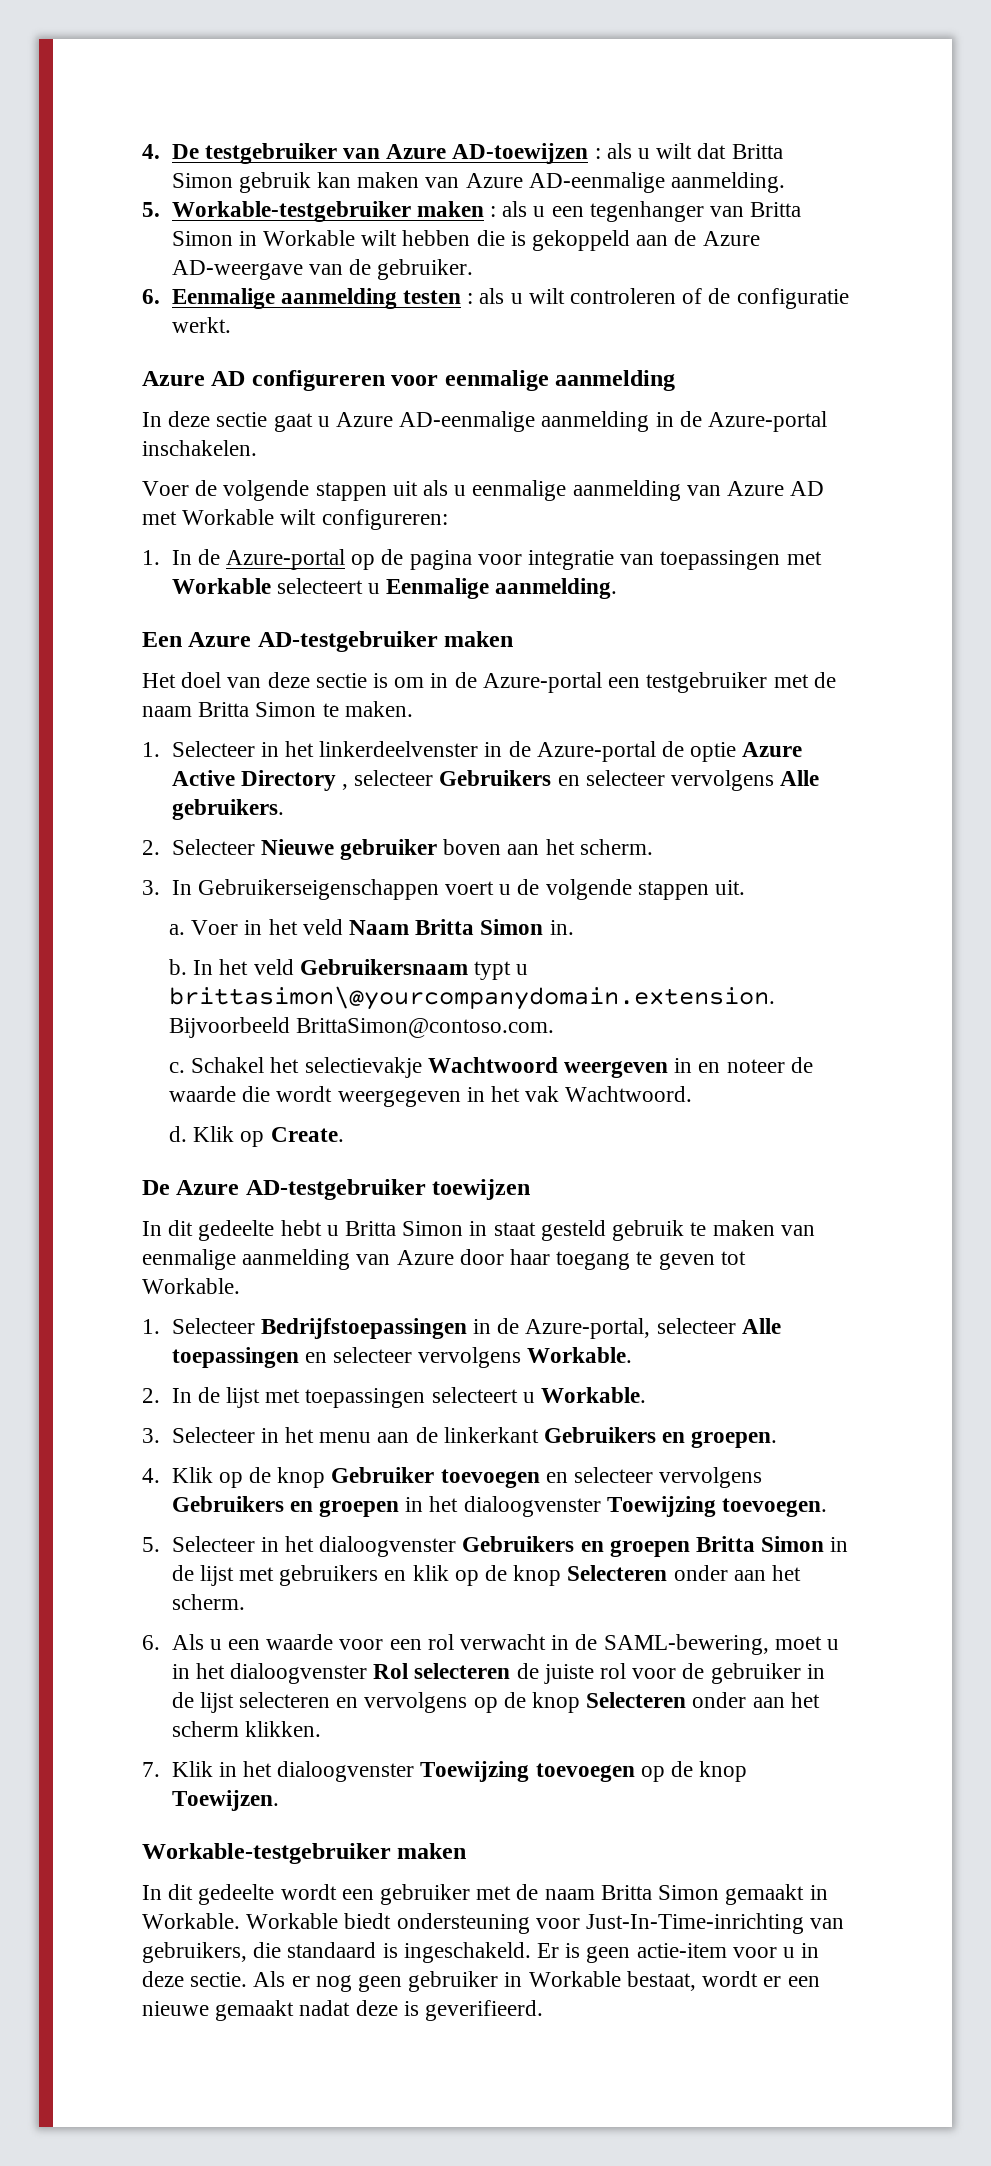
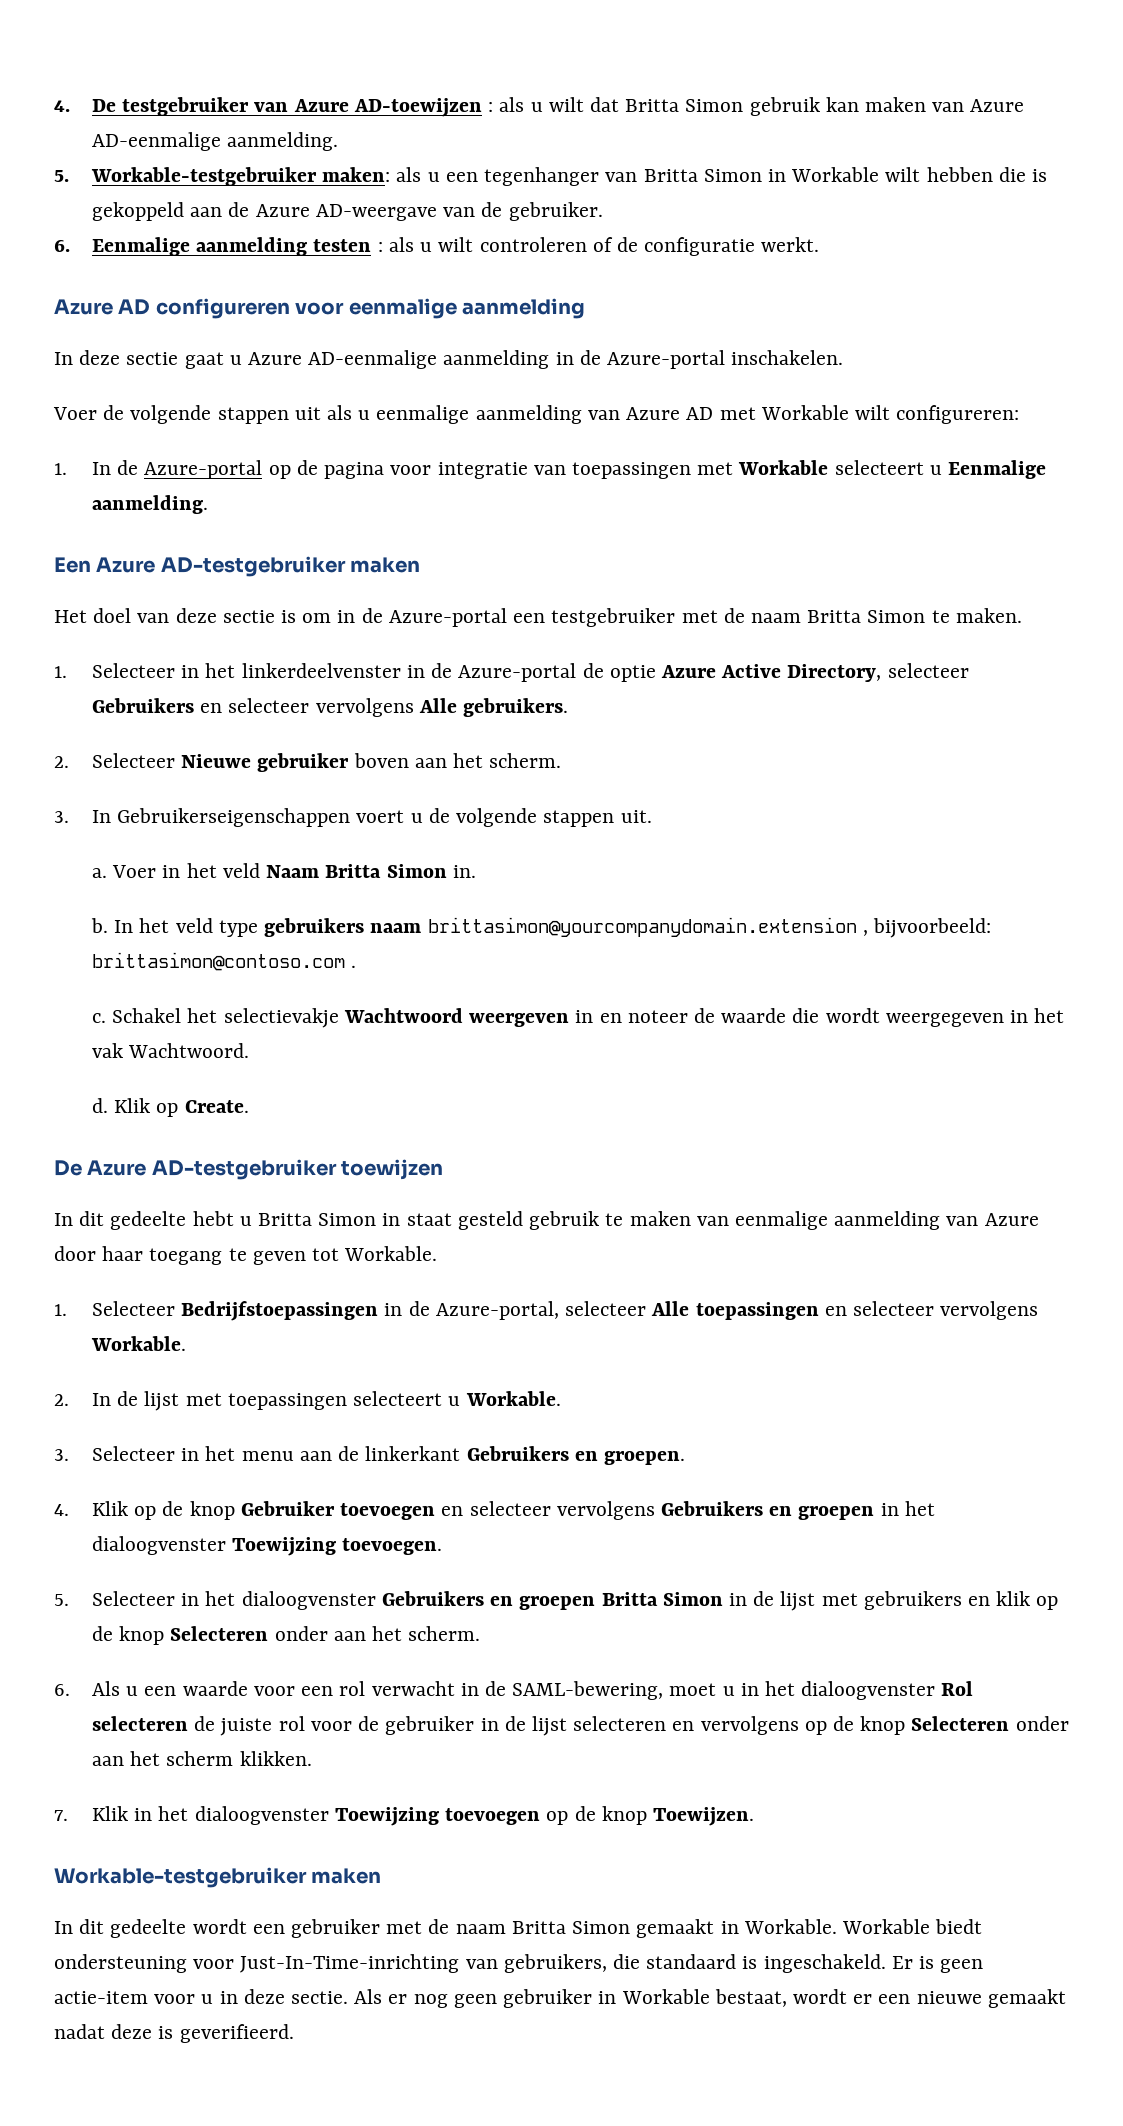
- 5. Workable-testgebruiker maken : als u een tegenhanger van Britta Simon in Workable wilt hebben die is gekoppeld aan de Azure AD-weergave van de gebruiker.
+ 5. Workable-testgebruiker maken: als u een tegenhanger van Britta Simon in Workable wilt hebben die is gekoppeld aan de Azure AD-weergave van de gebruiker.
- 1. Selecteer in het linkerdeelvenster in de Azure-portal de optie Azure Active Directory , selecteer Gebruikers en selecteer vervolgens Alle gebruikers.
+ 1. Selecteer in het linkerdeelvenster in de Azure-portal de optie Azure Active Directory, selecteer Gebruikers en selecteer vervolgens Alle gebruikers.
- In het veld Gebruikersnaam typt u brittasimon\@yourcompanydomain.extension. Bijvoorbeeld BrittaSimon@contoso.com.
+ In het veld type gebruikers naam brittasimon@yourcompanydomain.extension , bijvoorbeeld: brittasimon@contoso.com .

